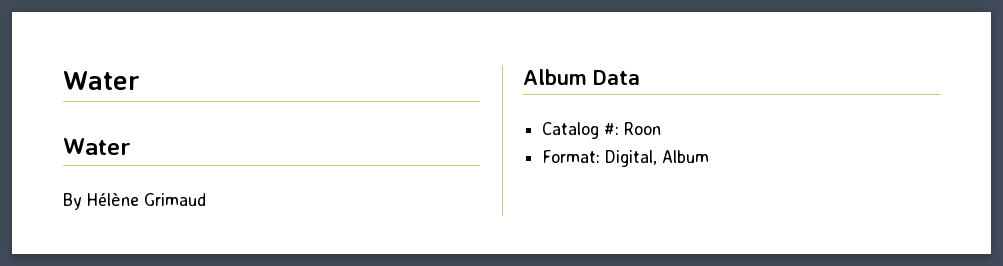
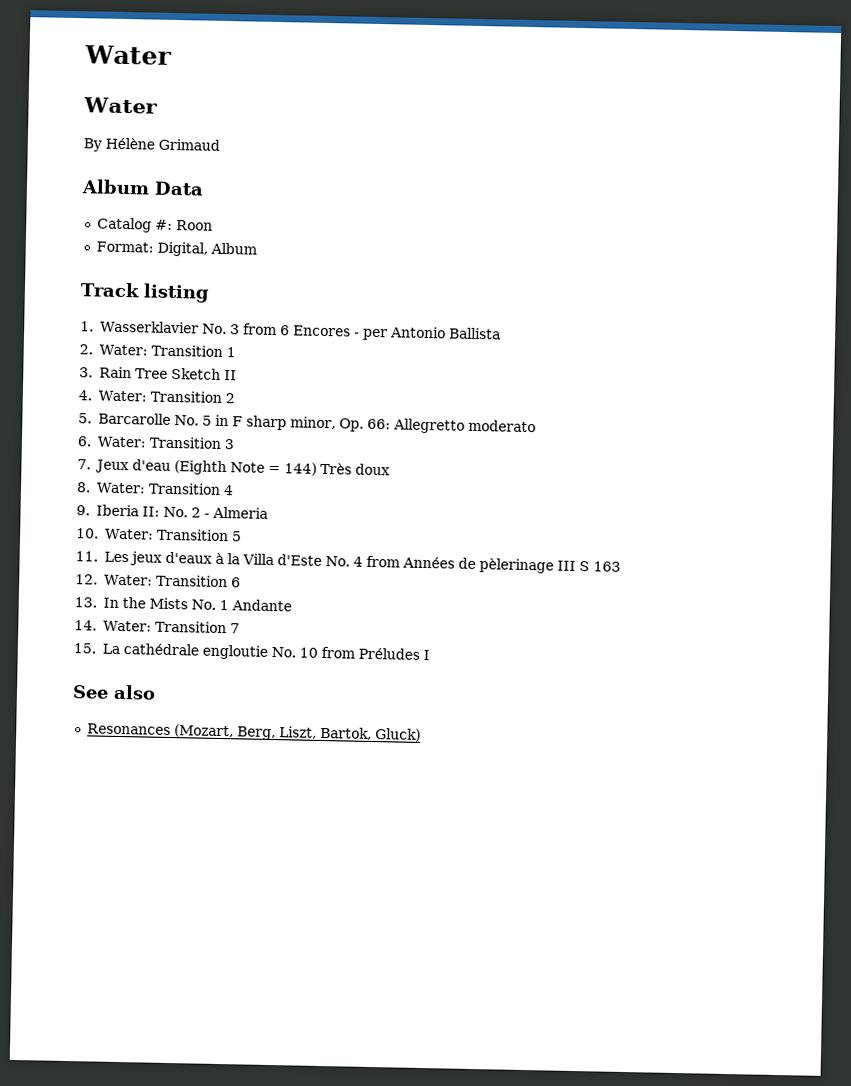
+ Track listing
+ 1. Wasserklavier No. 3 from 6 Encores - per Antonio Ballista
+ 2. Water: Transition 1
+ 3. Rain Tree Sketch II
+ 4. Water: Transition 2
+ 5. Barcarolle No. 5 in F sharp minor, Op. 66: Allegretto moderato
+ 6. Water: Transition 3
+ 7. Jeux d'eau (Eighth Note = 144) Très doux
+ 8. Water: Transition 4
+ 9. Iberia II: No. 2 - Almeria
+ 10. Water: Transition 5
+ 11. Les jeux d'eaux à la Villa d'Este No. 4 from Années de pèlerinage III S 163
+ 12. Water: Transition 6
+ 13. In the Mists No. 1 Andante
+ 14. Water: Transition 7
+ 15. La cathédrale engloutie No. 10 from Préludes I
+ See also
+ Resonances (Mozart, Berg, Liszt, Bartok, Gluck)

